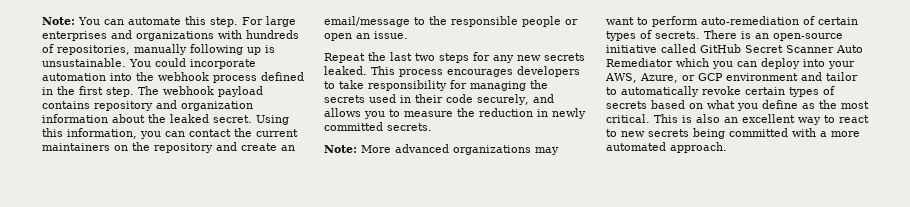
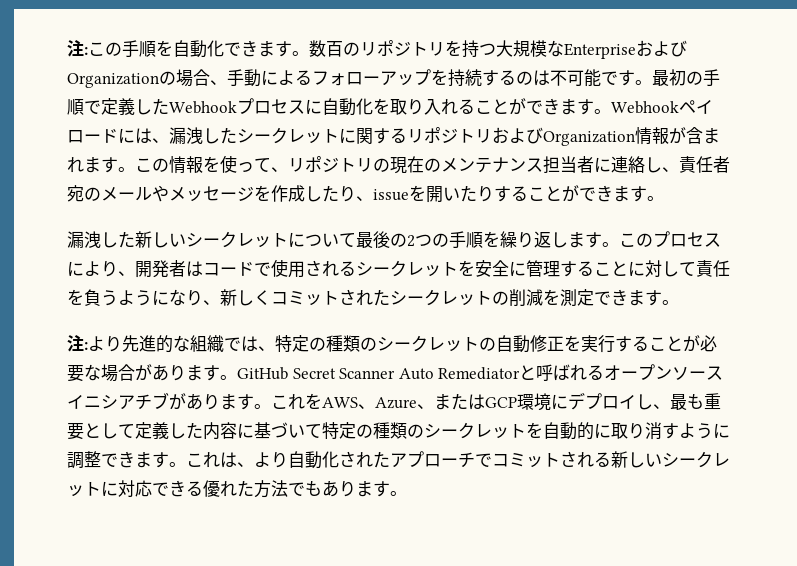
- Note: You can automate this step. For large enterprises and organizations with hundreds of repositories, manually following up is unsustainable. You could incorporate automation into the webhook process defined in the first step. The webhook payload contains repository and organization information about the leaked secret. Using this information, you can contact the current maintainers on the repository and create an email/message to the responsible people or open an issue.
- Repeat the last two steps for any new secrets leaked. This process encourages developers to take responsibility for managing the secrets used in their code securely, and allows you to measure the reduction in newly committed secrets.
- Note: More advanced organizations may want to perform auto-remediation of certain types of secrets. There is an open-source initiative called GitHub Secret Scanner Auto Remediator which you can deploy into your AWS, Azure, or GCP environment and tailor to automatically revoke certain types of secrets based on what you define as the most critical. This is also an excellent way to react to new secrets being committed with a more automated approach.
+ 注:この手順を自動化できます。数百のリポジトリを持つ大規模なEnterpriseおよびOrganizationの場合、手動によるフォローアップを持続するのは不可能です。最初の手順で定義したWebhookプロセスに自動化を取り入れることができます。Webhookペイロードには、漏洩したシークレットに関するリポジトリおよびOrganization情報が含まれます。この情報を使って、リポジトリの現在のメンテナンス担当者に連絡し、責任者宛のメールやメッセージを作成したり、issueを開いたりすることができます。
+ 漏洩した新しいシークレットについて最後の2つの手順を繰り返します。このプロセスにより、開発者はコードで使用されるシークレットを安全に管理することに対して責任を負うようになり、新しくコミットされたシークレットの削減を測定できます。
+ 注:より先進的な組織では、特定の種類のシークレットの自動修正を実行することが必要な場合があります。GitHub Secret Scanner Auto Remediatorと呼ばれるオープンソースイニシアチブがあります。これをAWS、Azure、またはGCP環境にデプロイし、最も重要として定義した内容に基づいて特定の種類のシークレットを自動的に取り消すように調整できます。これは、より自動化されたアプローチでコミットされる新しいシークレットに対応できる優れた方法でもあります。

